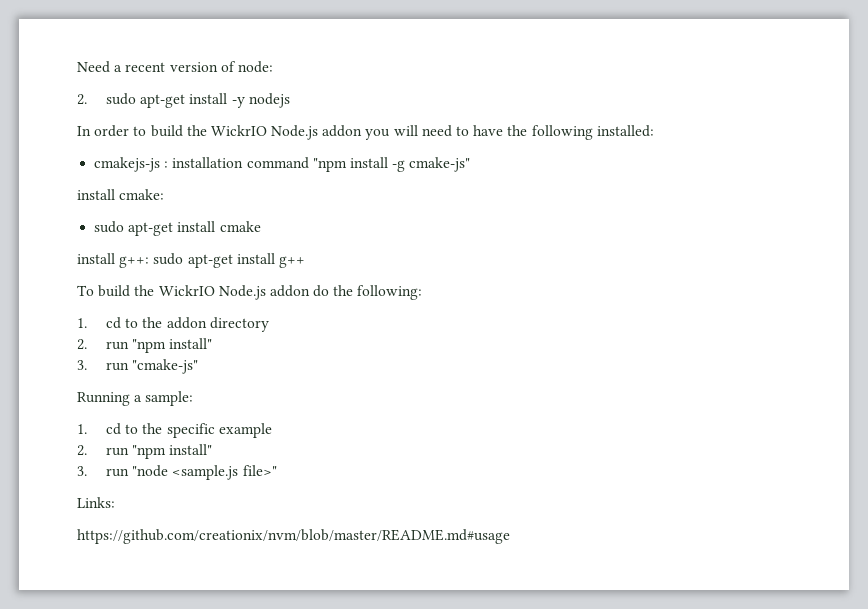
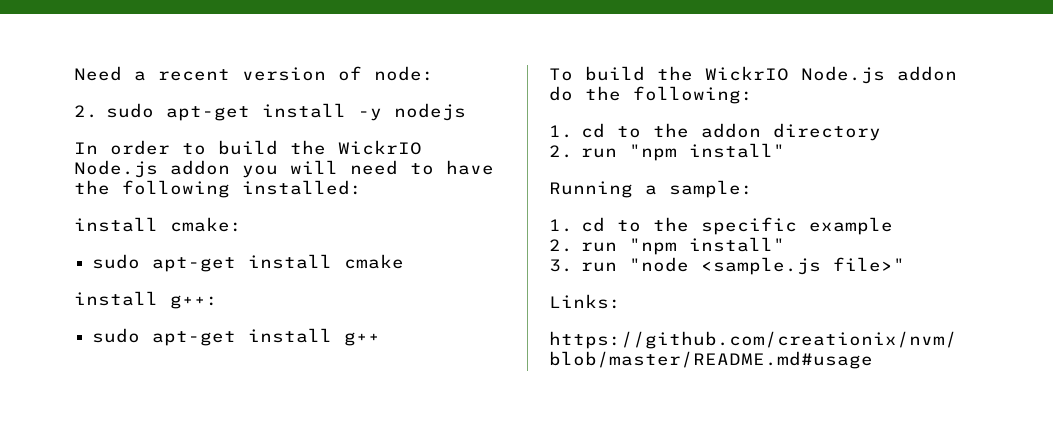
- cmakejs-js : installation command "npm install -g cmake-js"
- install g++: sudo apt-get install g++
+ install g++:
+ sudo apt-get install g++
- 3. run "cmake-js"

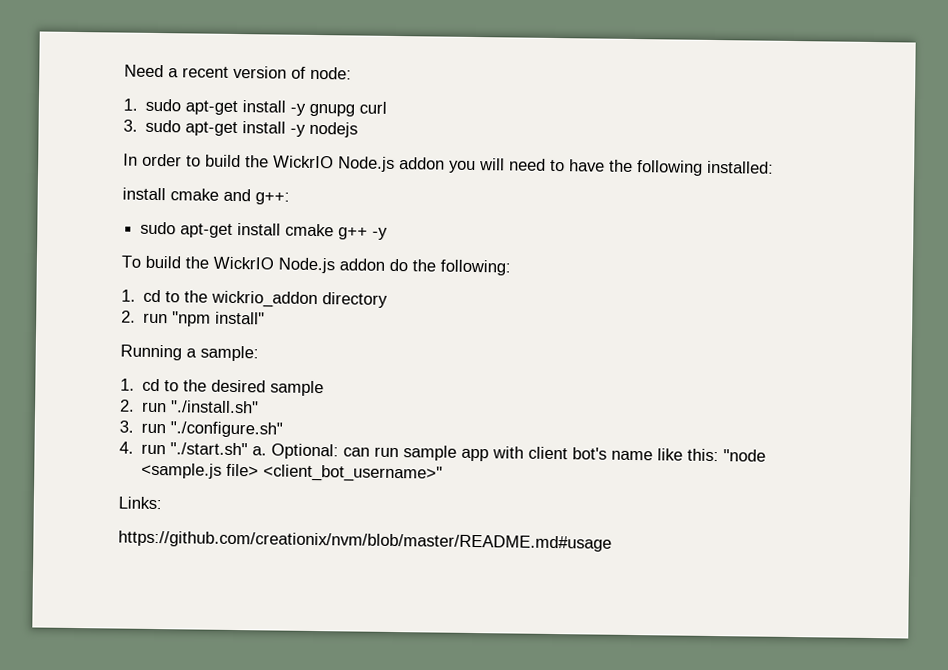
- 2. sudo apt-get install -y nodejs
+ 1. sudo apt-get install -y gnupg curl
+ 3. sudo apt-get install -y nodejs
- install cmake:
+ install cmake and g++:
- sudo apt-get install cmake
- install g++:
- sudo apt-get install g++
+ sudo apt-get install cmake g++ -y
- 1. cd to the addon directory
+ 1. cd to the wickrio_addon directory
- 1. cd to the specific example
- 2. run "npm install"
+ 1. cd to the desired sample
+ 2. run "./install.sh"
- 3. run "node <sample.js file>"
+ 3. run "./configure.sh"
+ 4. run "./start.sh" a. Optional: can run sample app with client bot's name like this: "node <sample.js file> <client_bot_username>"

